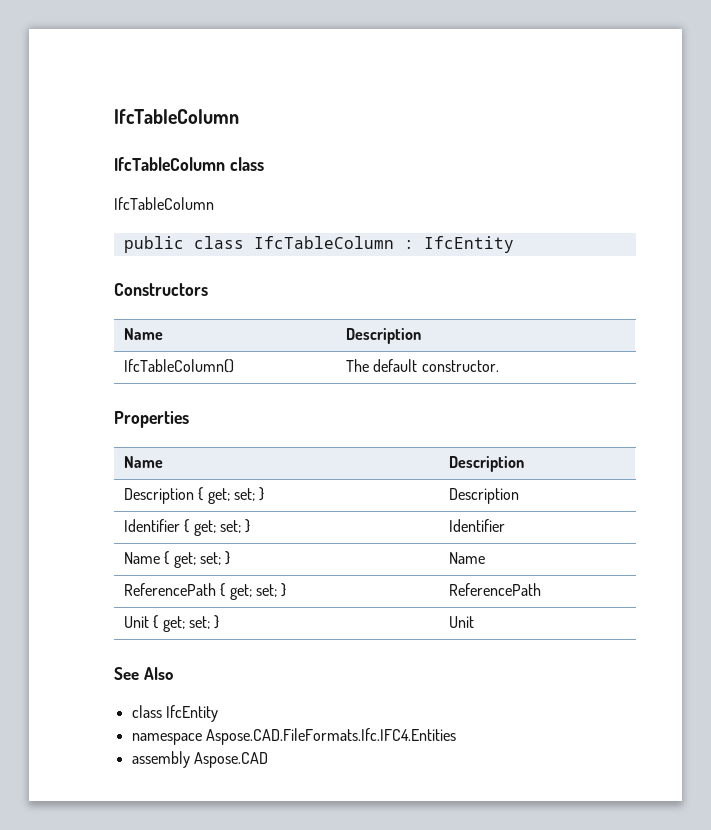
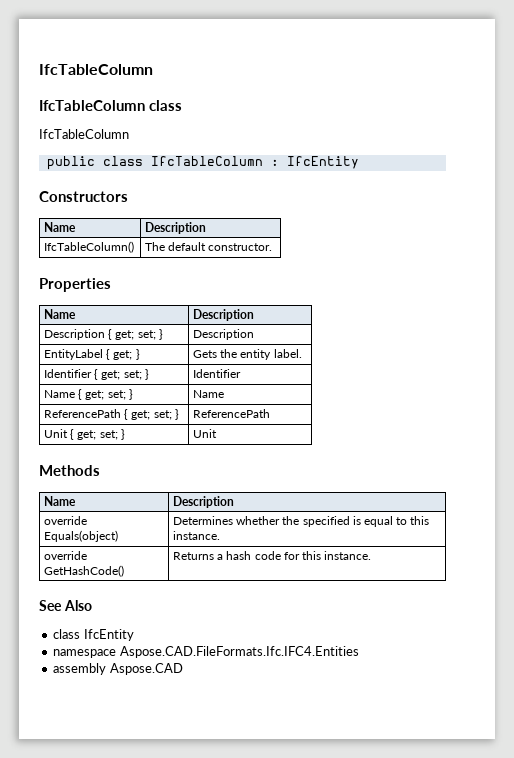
+ EntityLabel { get; } | Gets the entity label.
+ Methods
+ Name | Description
+ override Equals(object) | Determines whether the specified is equal to this instance.
+ override GetHashCode() | Returns a hash code for this instance.

